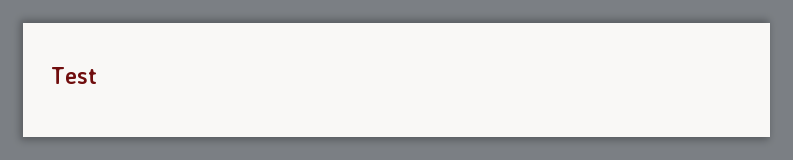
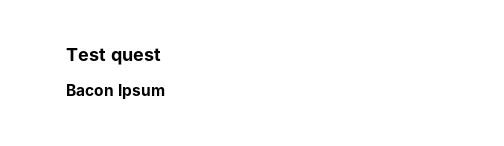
- Test
+ Test quest
+ Bacon Ipsum

